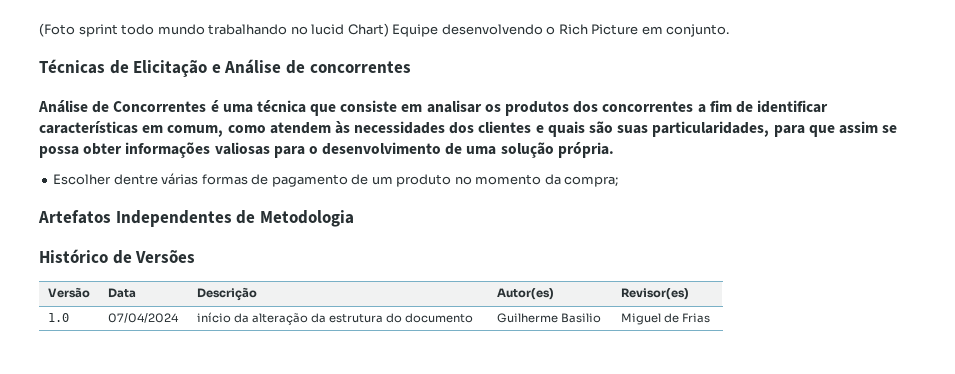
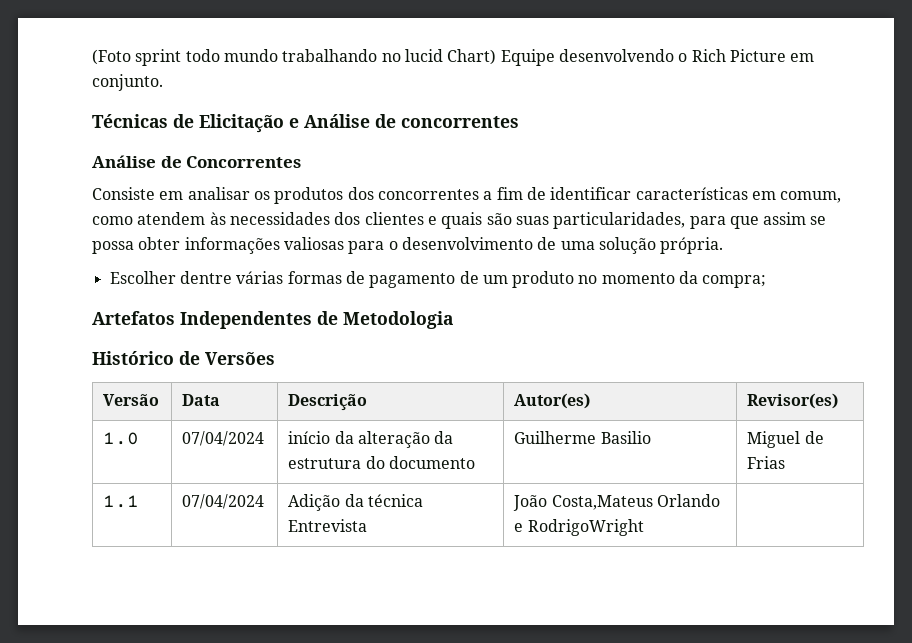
- Análise de Concorrentes é uma técnica que consiste em analisar os produtos dos concorrentes a fim de identificar características em comum, como atendem às necessidades dos clientes e quais são suas particularidades, para que assim se possa obter informações valiosas para o desenvolvimento de uma solução própria.
+ Análise de Concorrentes
+ Consiste em analisar os produtos dos concorrentes a fim de identificar características em comum, como atendem às necessidades dos clientes e quais são suas particularidades, para que assim se possa obter informações valiosas para o desenvolvimento de uma solução própria.
+ 1.1 | 07/04/2024 | Adição da técnica Entrevista | João Costa,Mateus Orlando e RodrigoWright |

